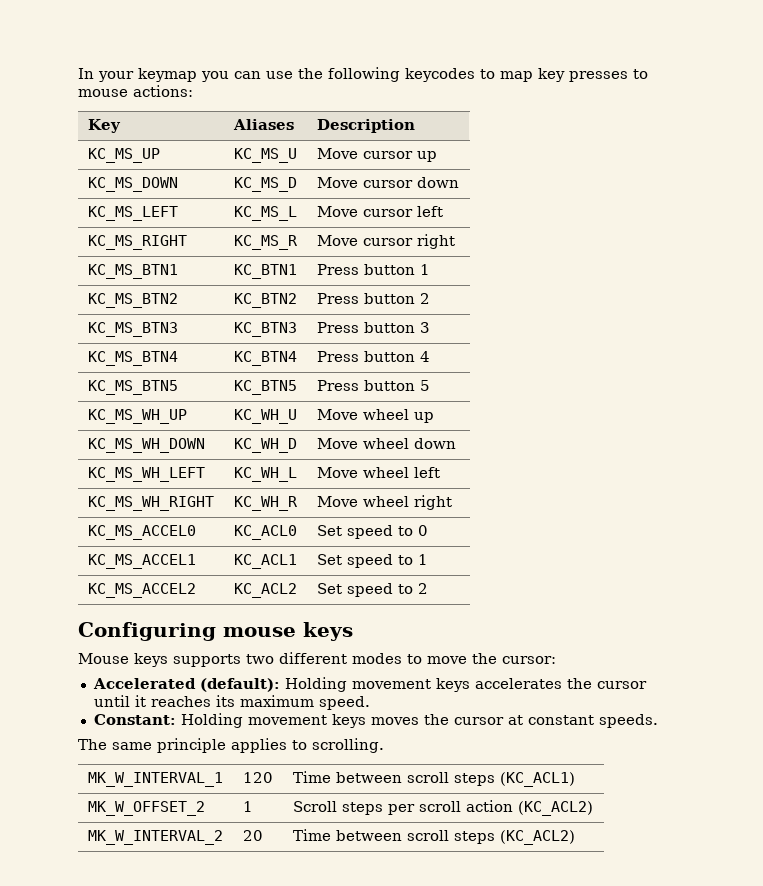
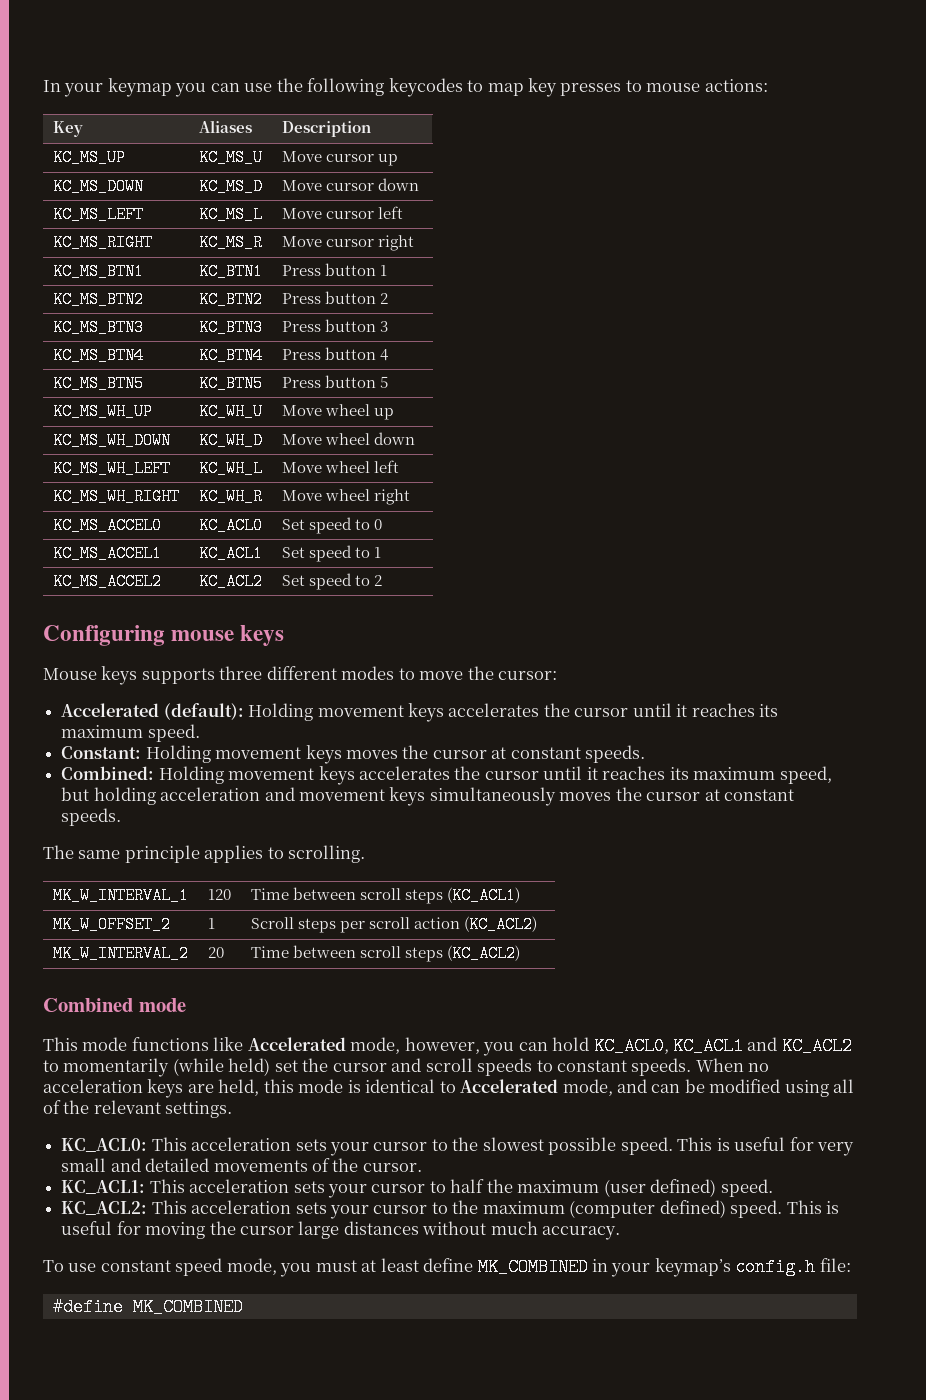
- Mouse keys supports two different modes to move the cursor:
+ Mouse keys supports three different modes to move the cursor:
+ Combined: Holding movement keys accelerates the cursor until it reaches its maximum speed, but holding acceleration and movement keys simultaneously moves the cursor at constant speeds.
+ Combined mode
+ This mode functions like Accelerated mode, however, you can hold KC_ACL0, KC_ACL1 and KC_ACL2 to momentarily (while held) set the cursor and scroll speeds to constant speeds. When no acceleration keys are held, this mode is identical to Accelerated mode, and can be modified using all of the relevant settings.
+ KC_ACL0: This acceleration sets your cursor to the slowest possible speed. This is useful for very small and detailed movements of the cursor.
+ KC_ACL1: This acceleration sets your cursor to half the maximum (user defined) speed.
+ KC_ACL2: This acceleration sets your cursor to the maximum (computer defined) speed. This is useful for moving the cursor large distances without much accuracy.
+ To use constant speed mode, you must at least define MK_COMBINED in your keymap’s config.h file:
+ #define MK_COMBINED

